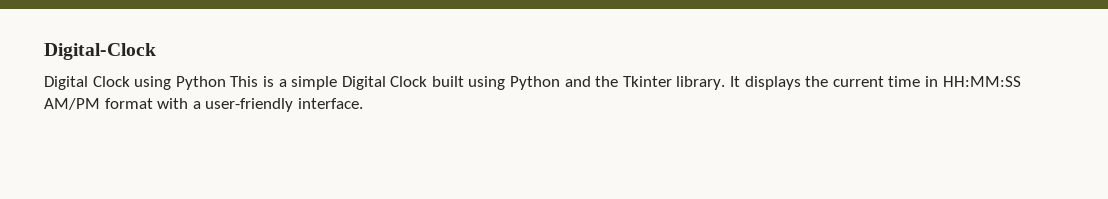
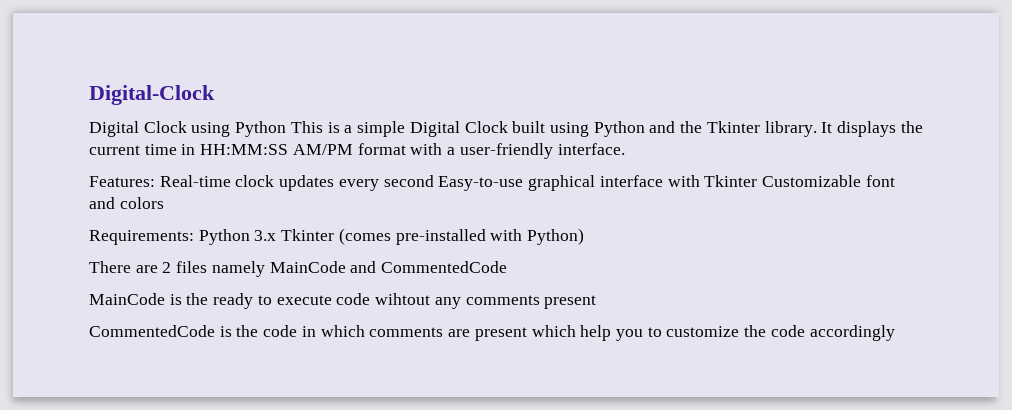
+ Features: Real-time clock updates every second Easy-to-use graphical interface with Tkinter Customizable font and colors
+ Requirements: Python 3.x Tkinter (comes pre-installed with Python)
+ There are 2 files namely MainCode and CommentedCode
+ MainCode is the ready to execute code wihtout any comments present
+ CommentedCode is the code in which comments are present which help you to customize the code accordingly

